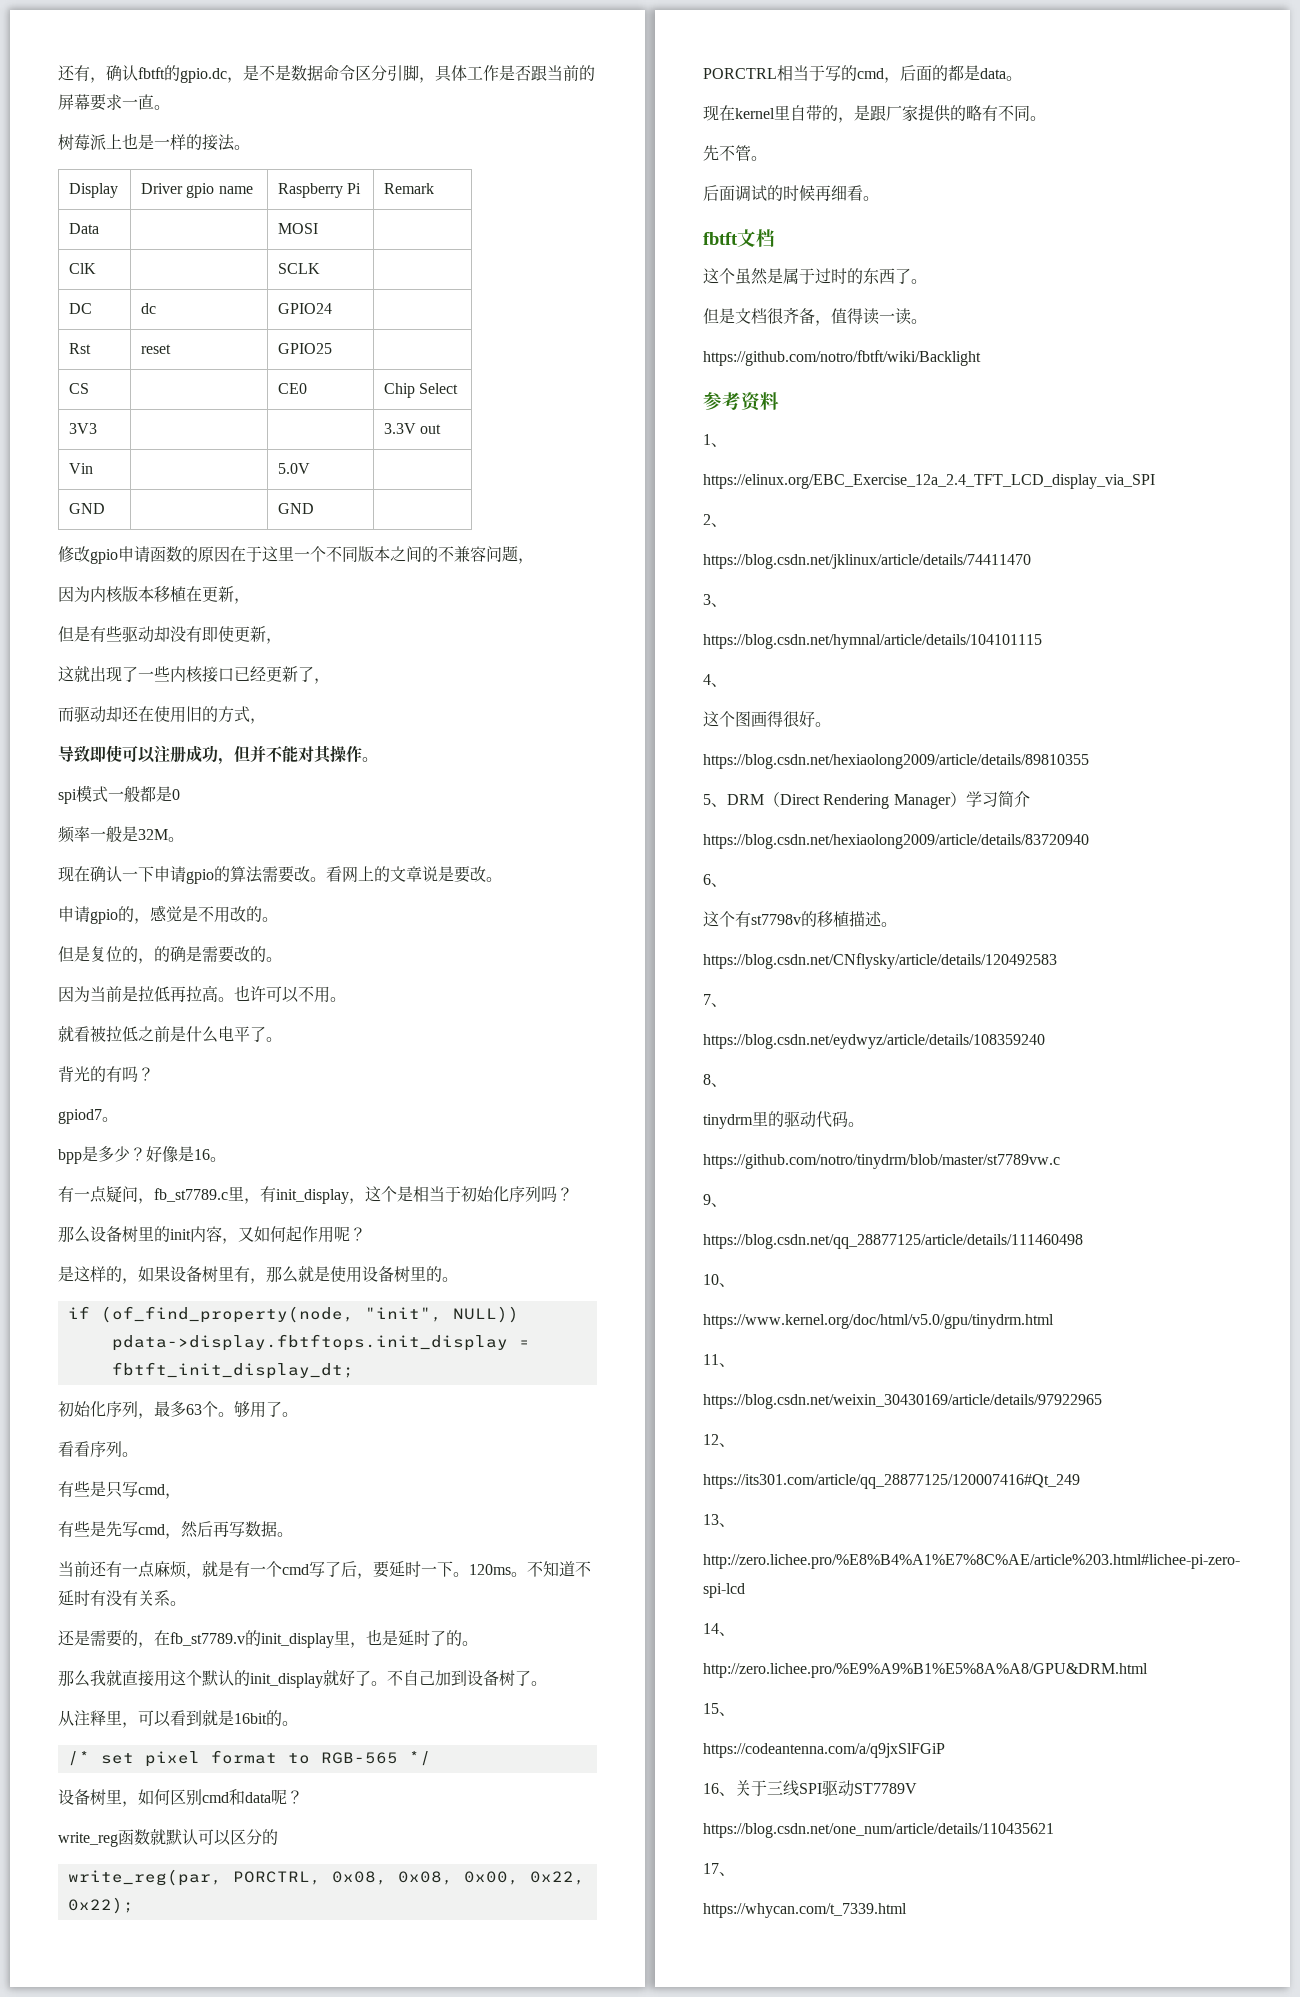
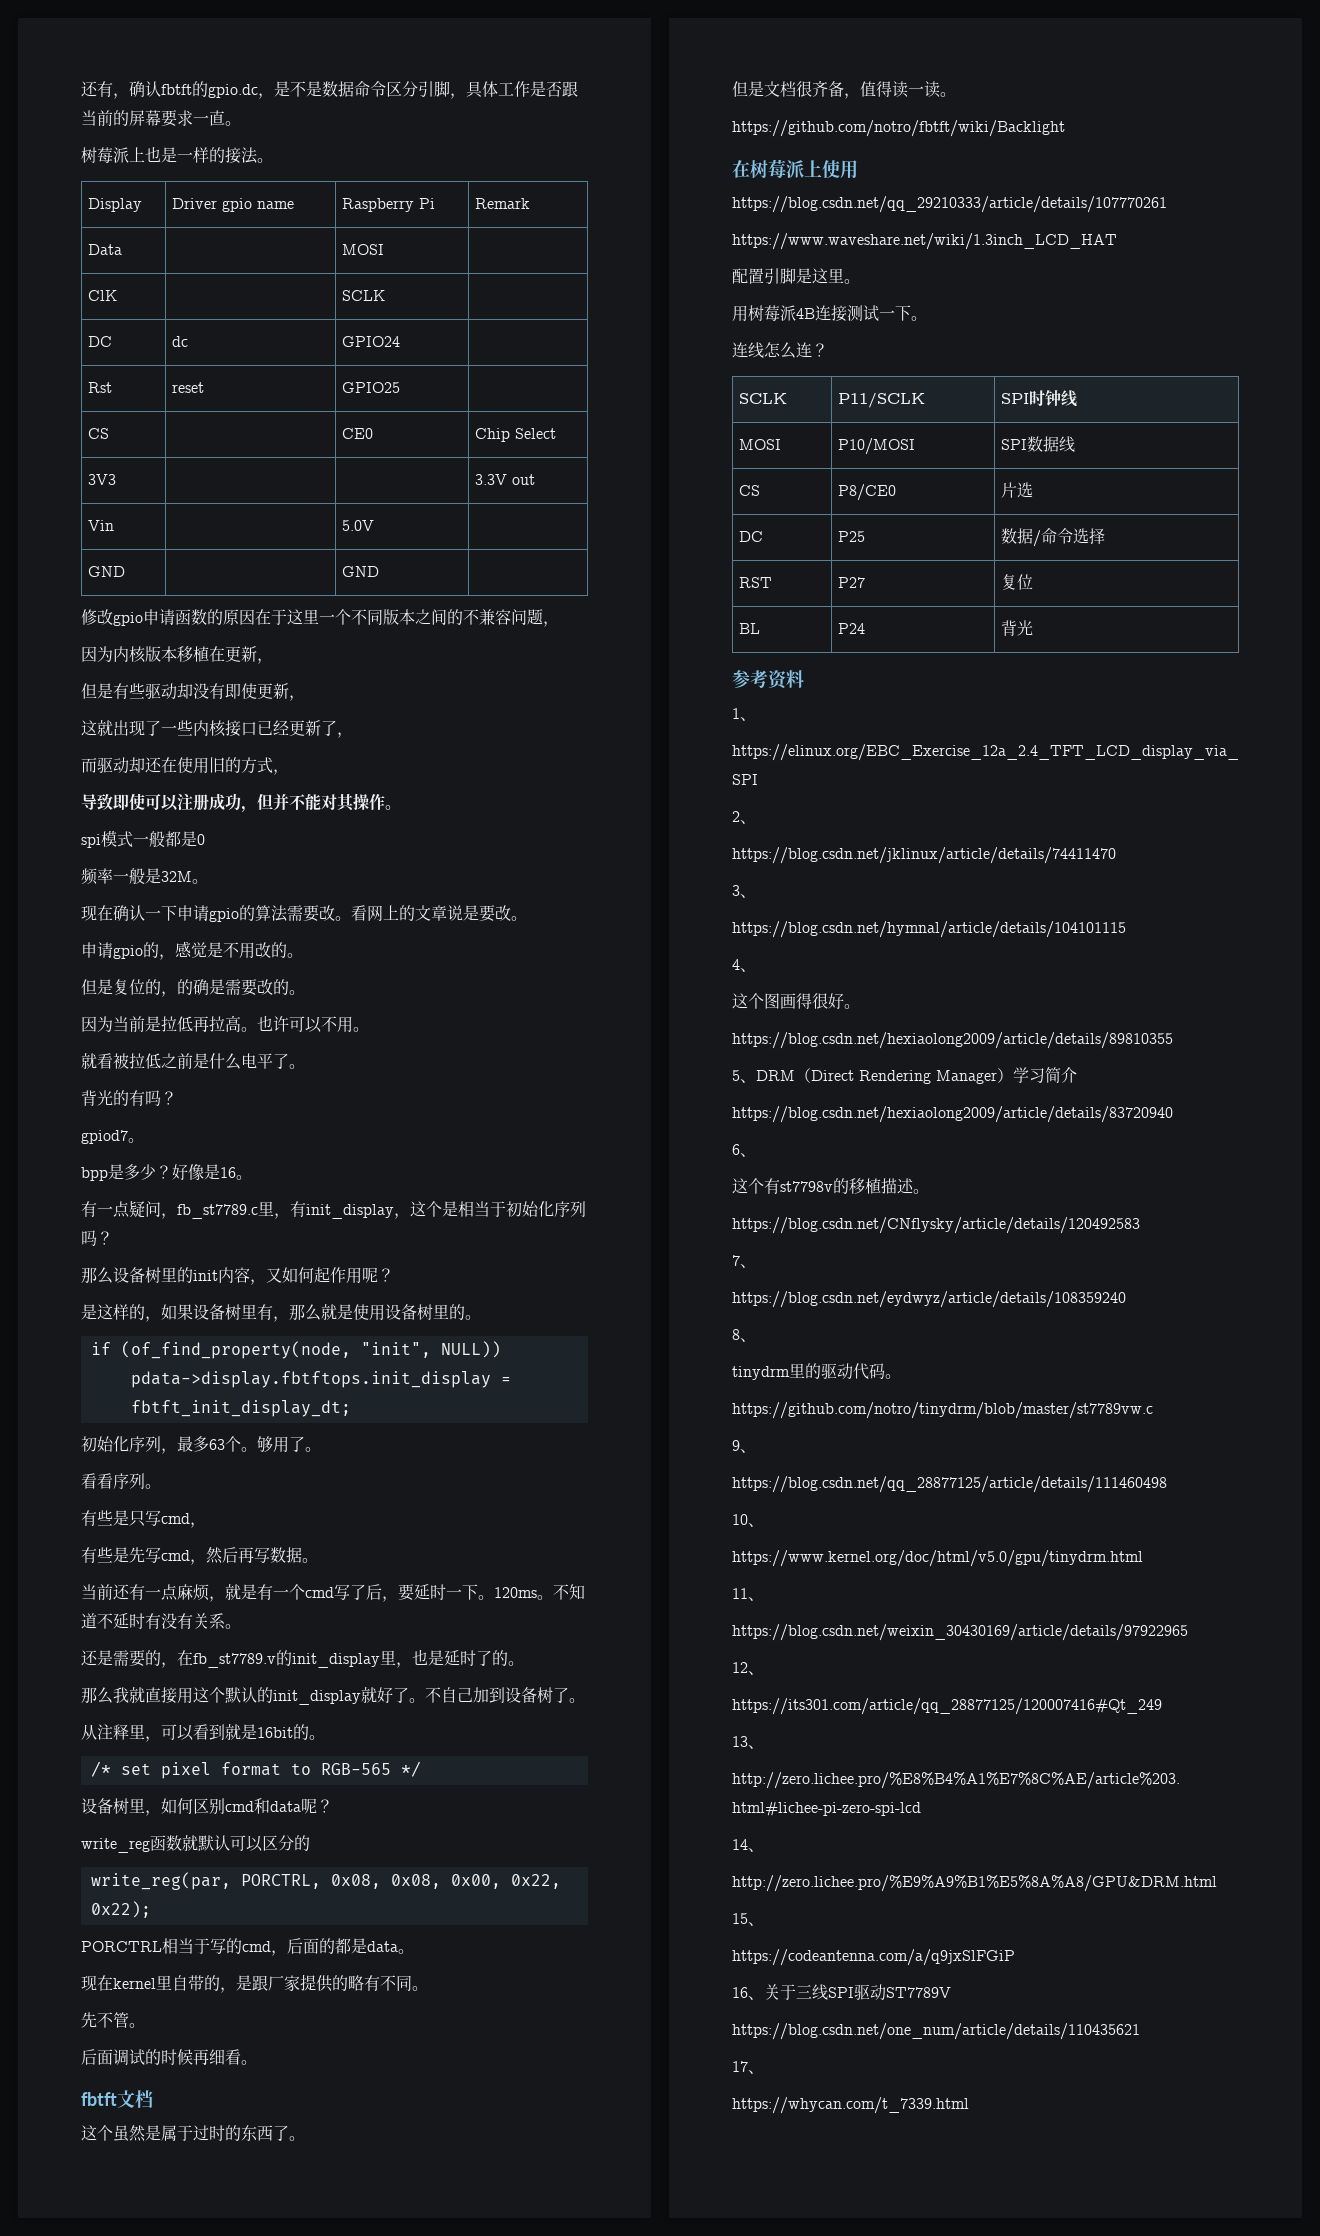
+ 在树莓派上使用
+ https://blog.csdn.net/qq_29210333/article/details/107770261
+ https://www.waveshare.net/wiki/1.3inch_LCD_HAT
+ 配置引脚是这里。
+ 用树莓派4B连接测试一下。
+ 连线怎么连？
+ SCLK | P11/SCLK | SPI时钟线
+ MOSI | P10/MOSI | SPI数据线
+ CS | P8/CE0 | 片选
+ DC | P25 | 数据/命令选择
+ RST | P27 | 复位
+ BL | P24 | 背光

